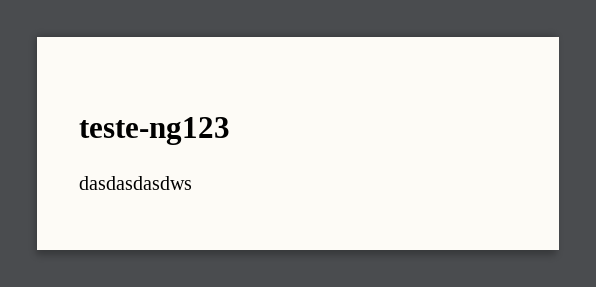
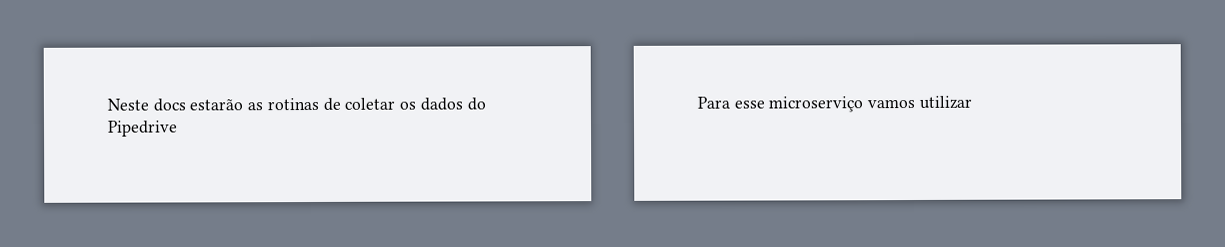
- teste-ng123
- dasdasdasdws
+ Neste docs estarão as rotinas de coletar os dados do Pipedrive
+ Para esse microserviço vamos utilizar

